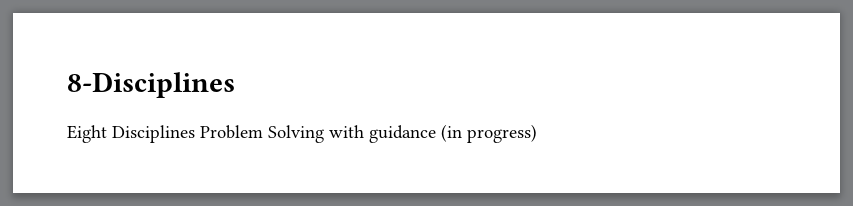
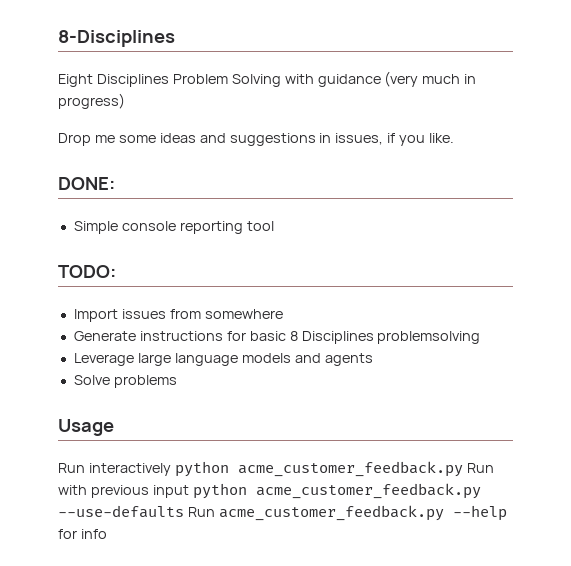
- Eight Disciplines Problem Solving with guidance (in progress)
+ Eight Disciplines Problem Solving with guidance (very much in progress)
+ Drop me some ideas and suggestions in issues, if you like.
+ DONE:
+ Simple console reporting tool
+ TODO:
+ Import issues from somewhere
+ Generate instructions for basic 8 Disciplines problemsolving
+ Leverage large language models and agents
+ Solve problems
+ Usage
+ Run interactively python acme_customer_feedback.py Run with previous input python acme_customer_feedback.py --use-defaults Run acme_customer_feedback.py --help for info

